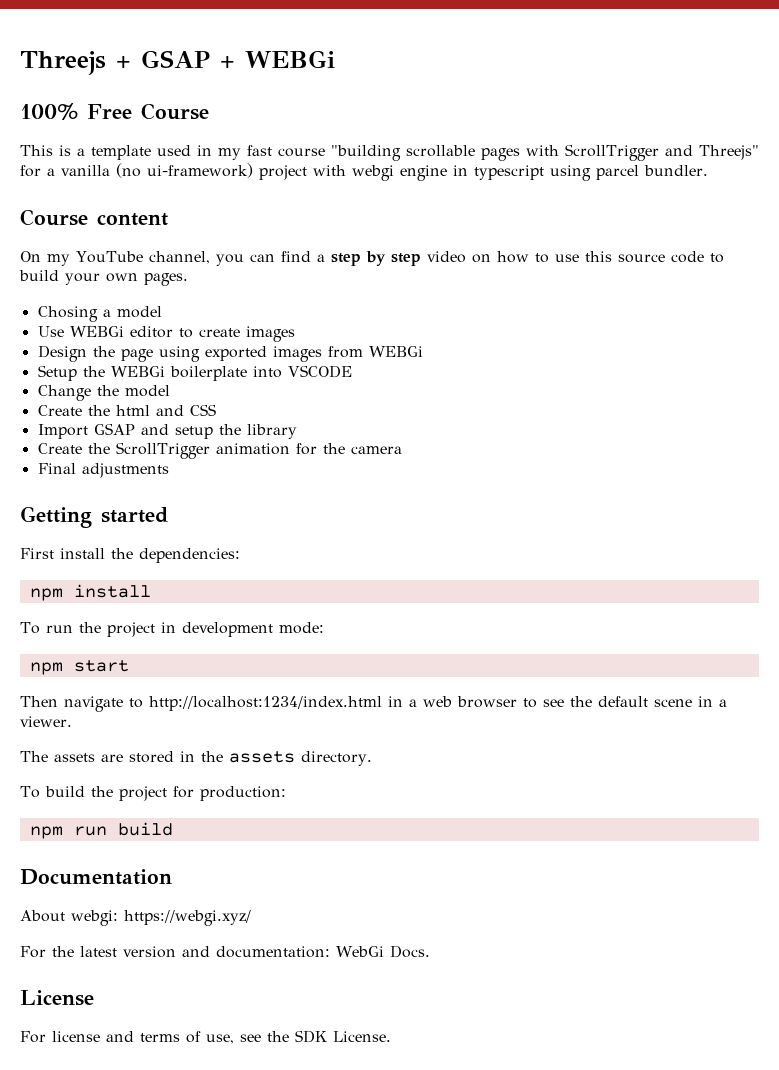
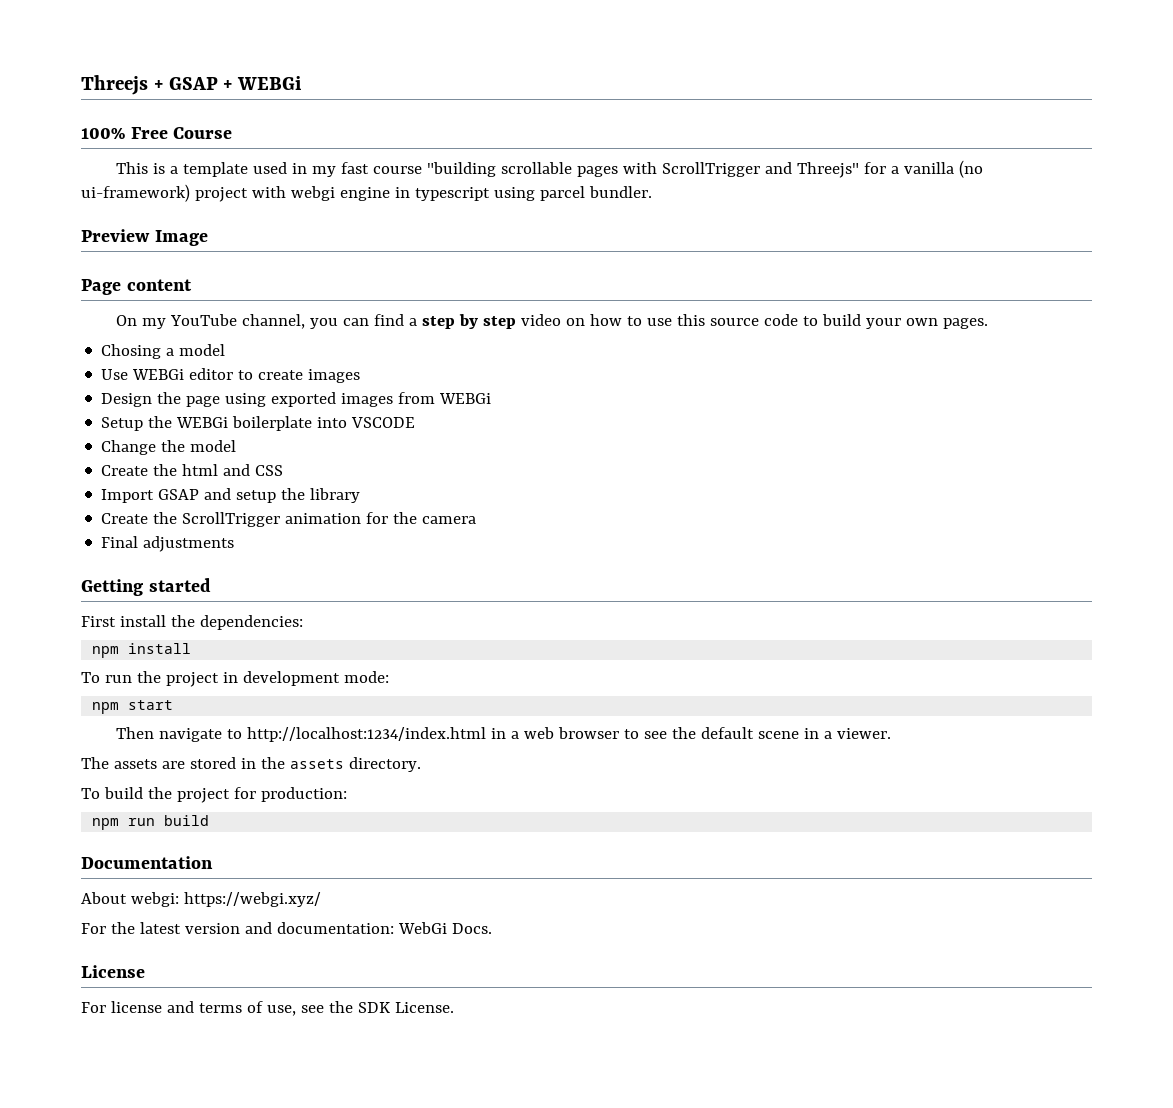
- Course content
+ Preview Image
+ Page content

